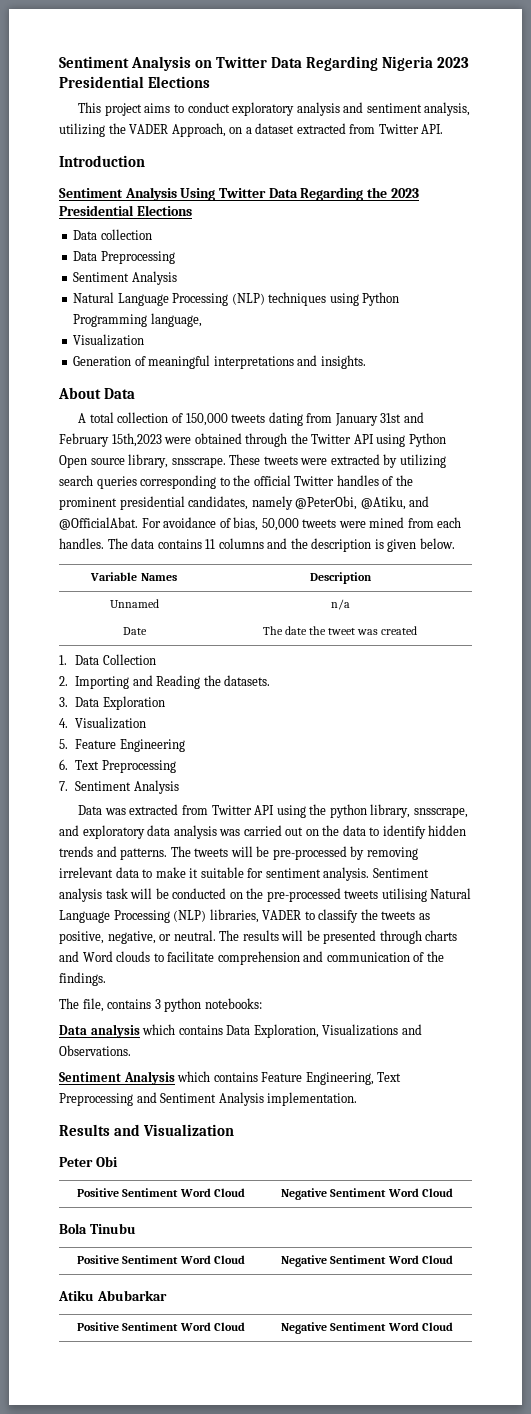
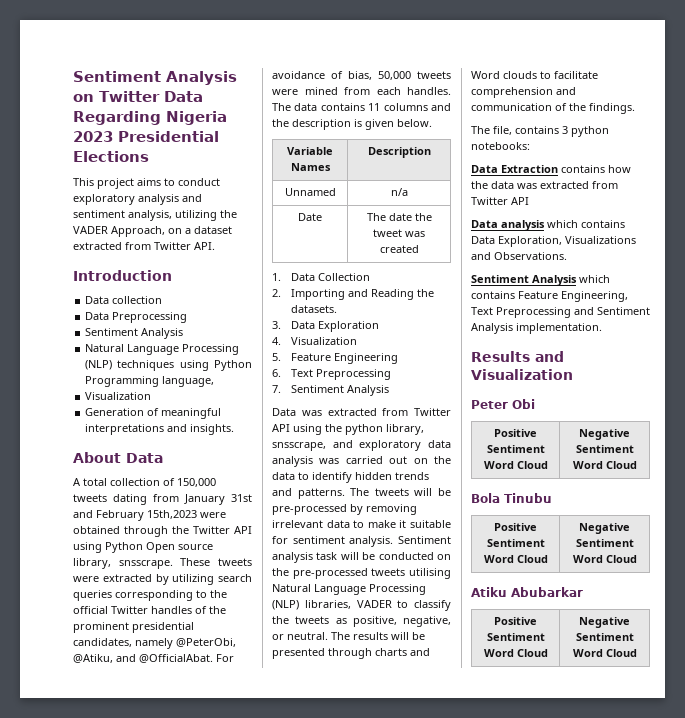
- Sentiment Analysis Using Twitter Data Regarding the 2023 Presidential Elections
+ Data Extraction contains how the data was extracted from Twitter API

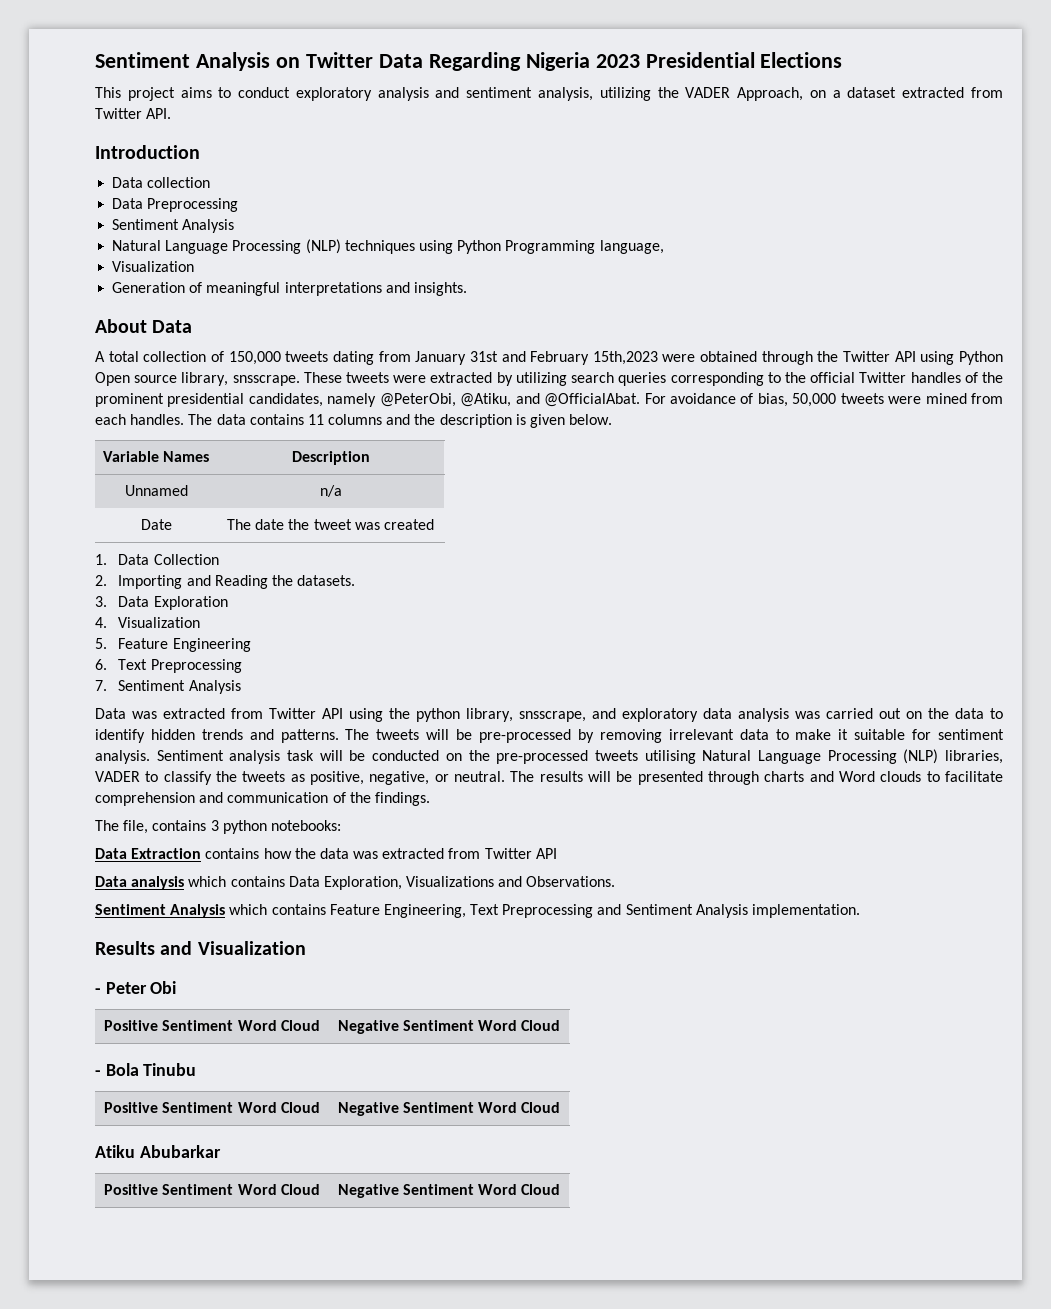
- Peter Obi
+ - Peter Obi
- Bola Tinubu
+ - Bola Tinubu

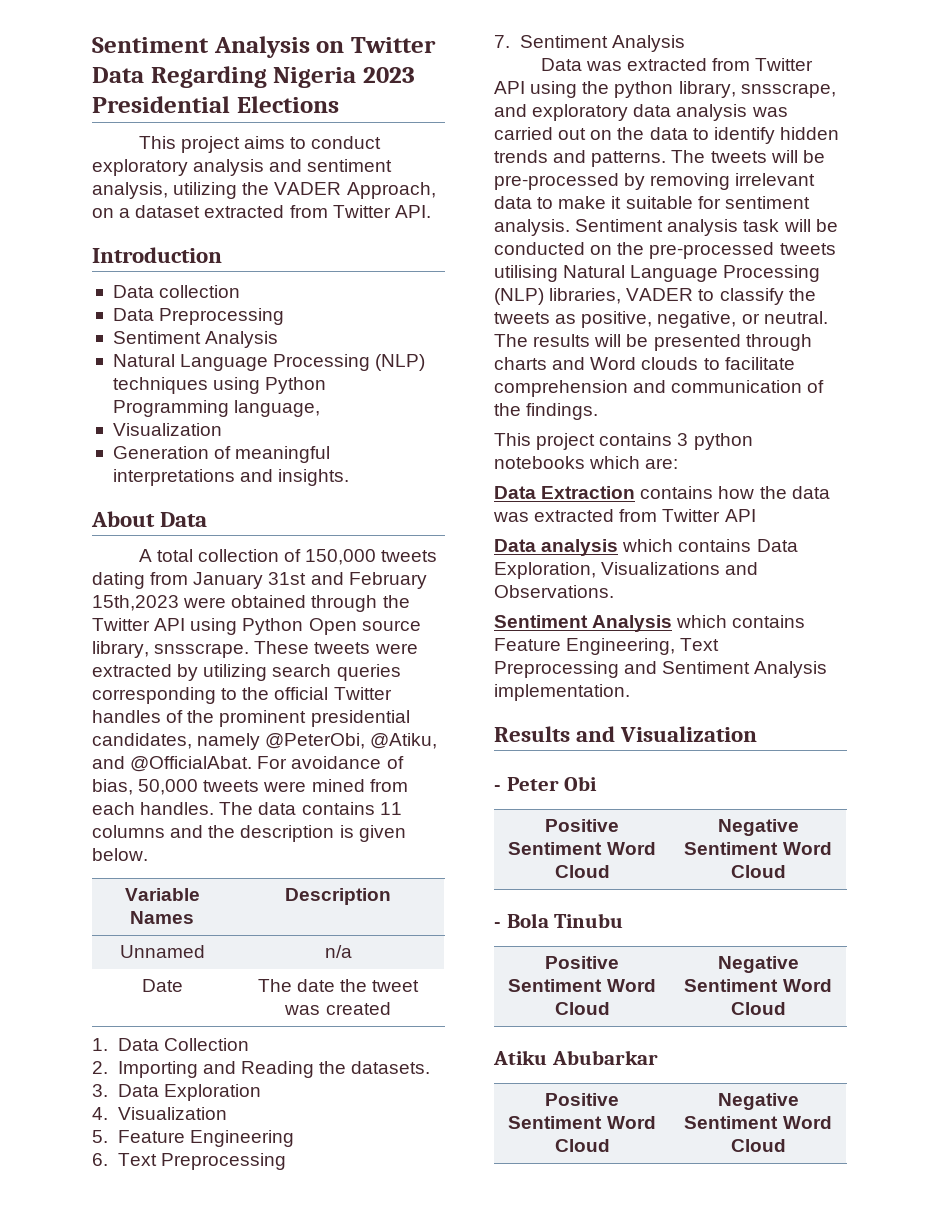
- The file, contains 3 python notebooks:
+ This project contains 3 python notebooks which are:

